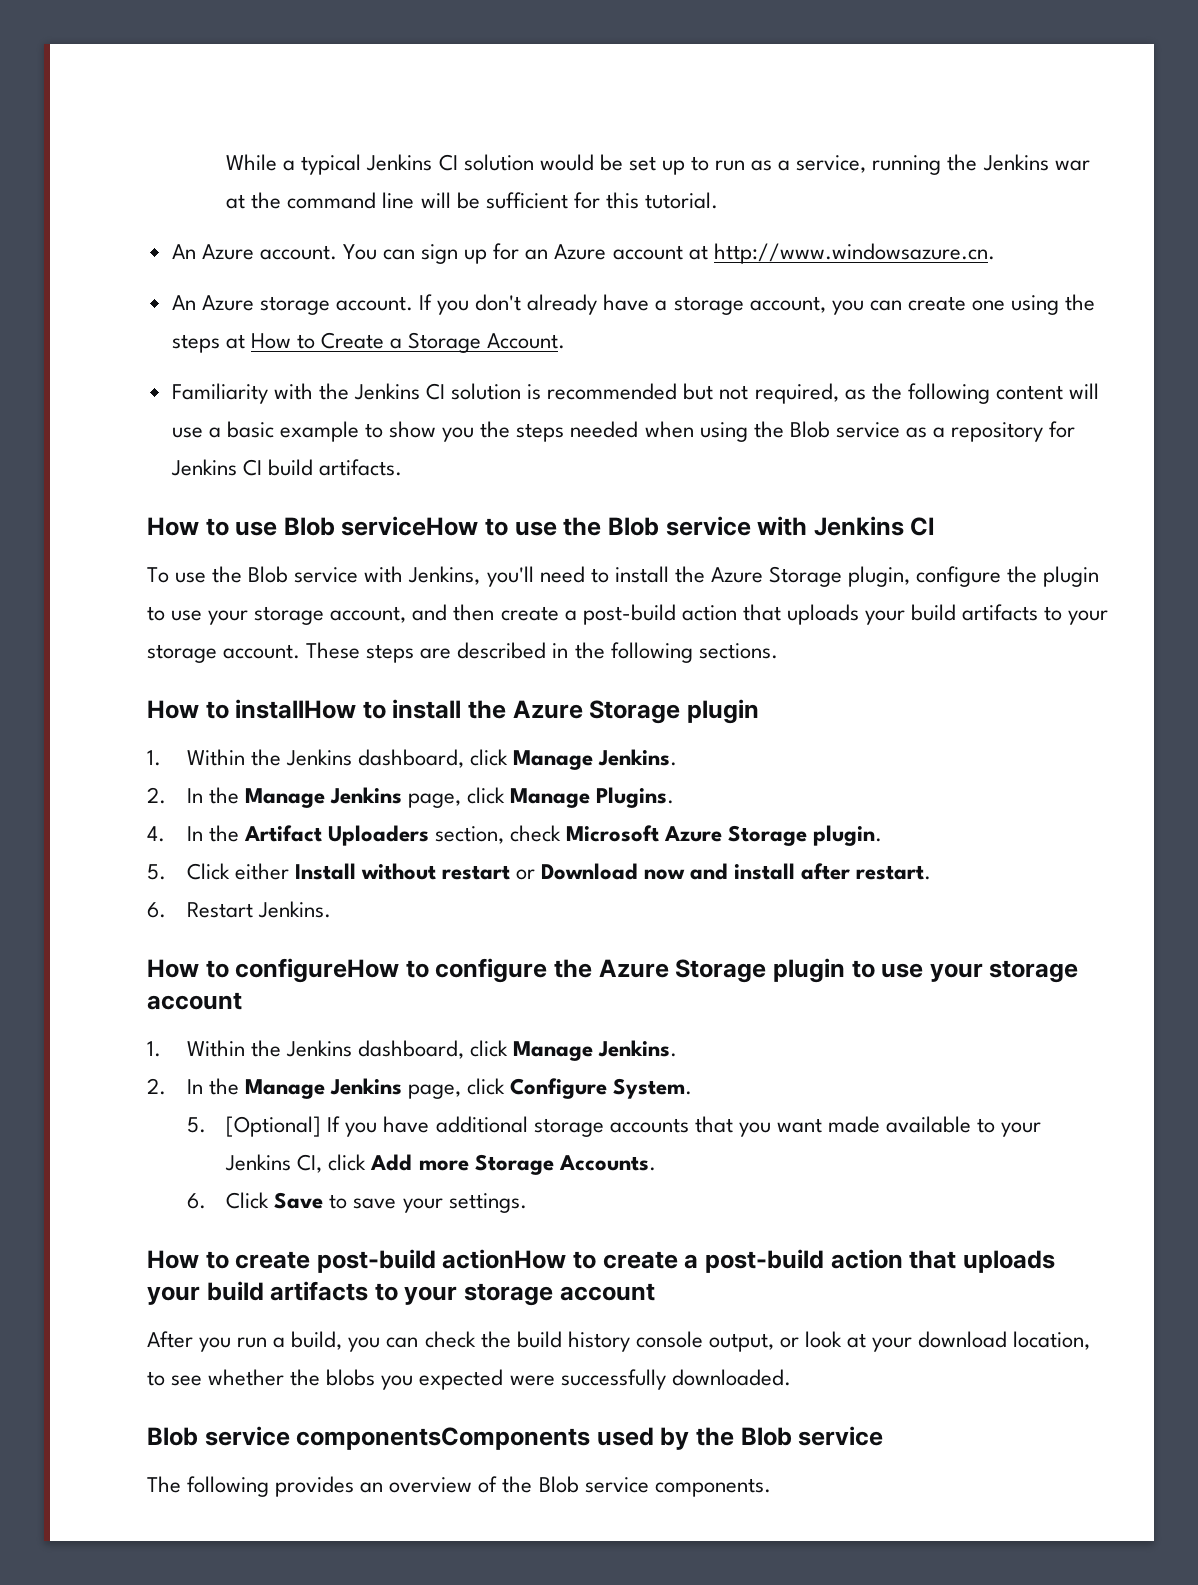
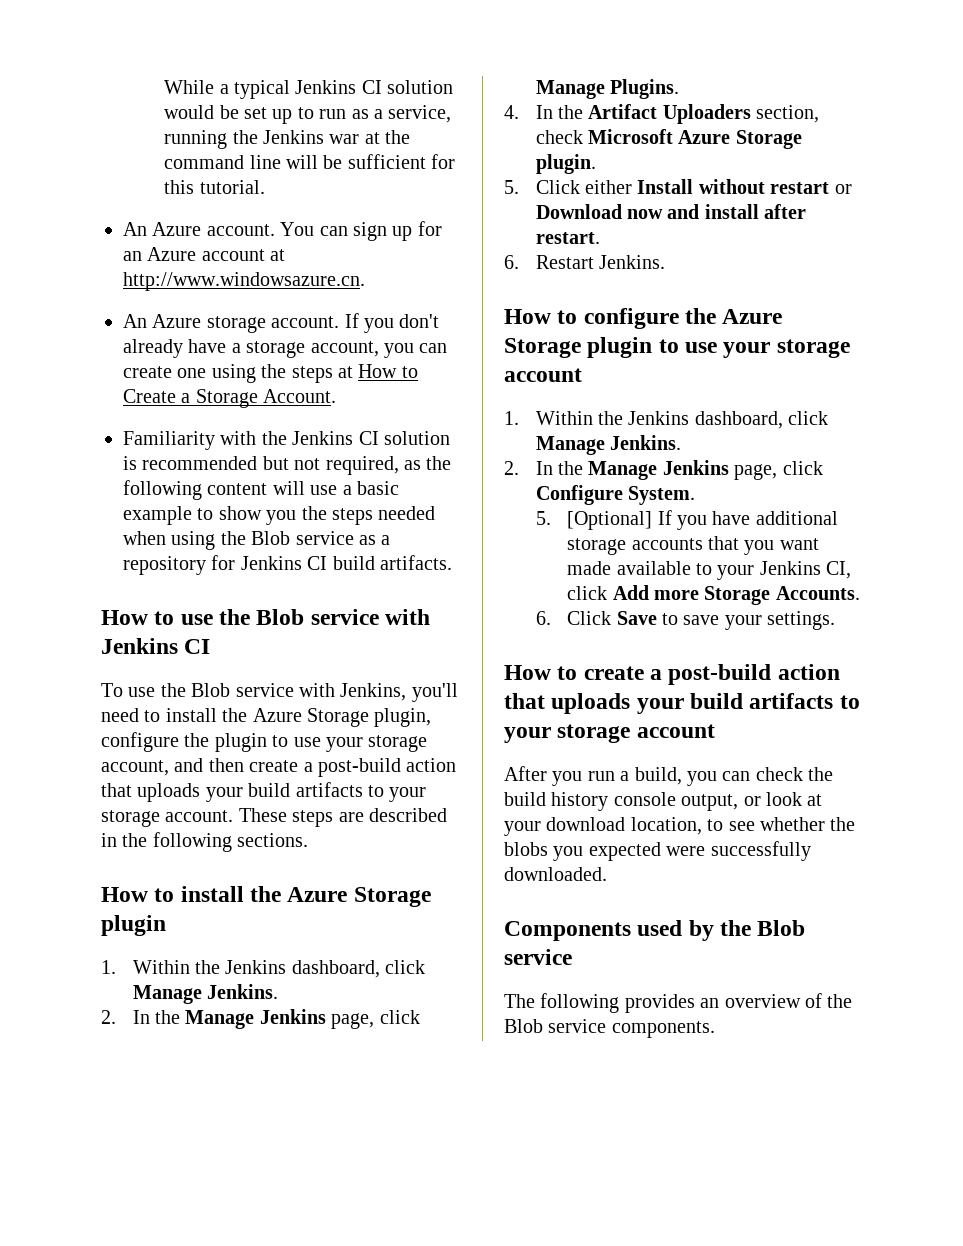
- How to use Blob serviceHow to use the Blob service with Jenkins CI
+ How to use the Blob service with Jenkins CI
- How to installHow to install the Azure Storage plugin
+ How to install the Azure Storage plugin
- How to configureHow to configure the Azure Storage plugin to use your storage account
+ How to configure the Azure Storage plugin to use your storage account
- How to create post-build actionHow to create a post-build action that uploads your build artifacts to your storage account
+ How to create a post-build action that uploads your build artifacts to your storage account
- Blob service componentsComponents used by the Blob service
+ Components used by the Blob service

